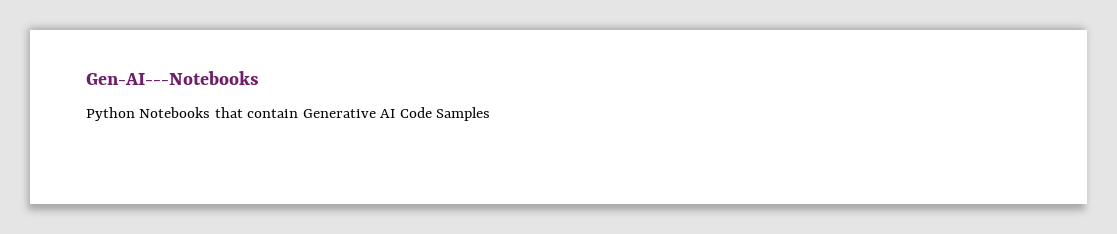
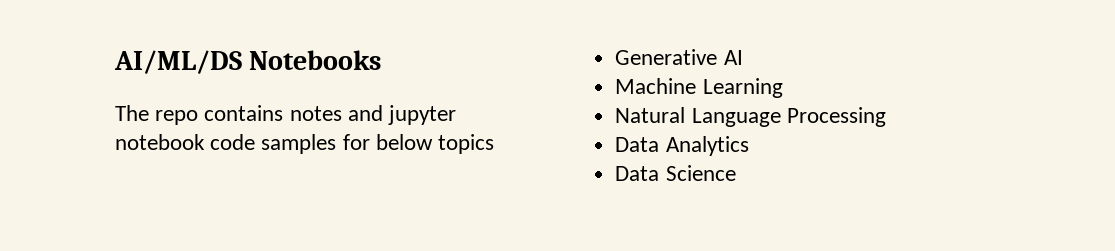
- Gen-AI---Notebooks
- Python Notebooks that contain Generative AI Code Samples
+ AI/ML/DS Notebooks
+ The repo contains notes and jupyter notebook code samples for below topics
+ Generative AI
+ Machine Learning
+ Natural Language Processing
+ Data Analytics
+ Data Science

